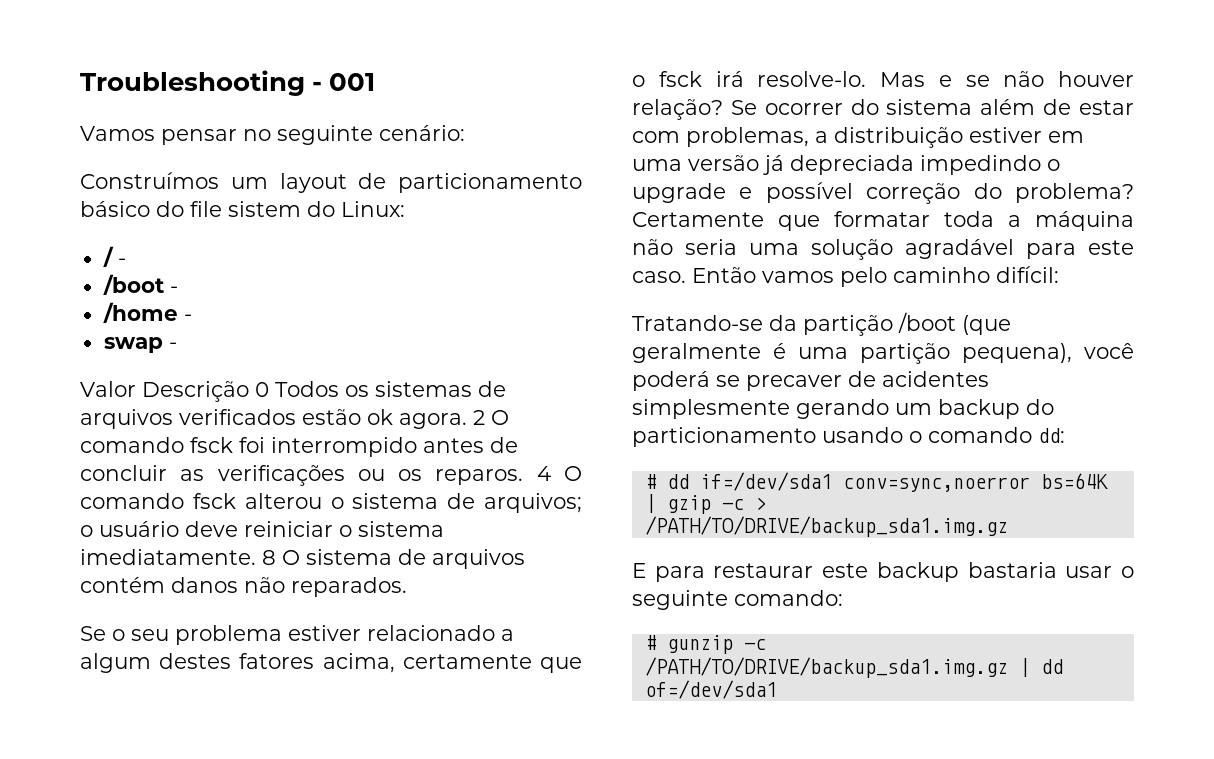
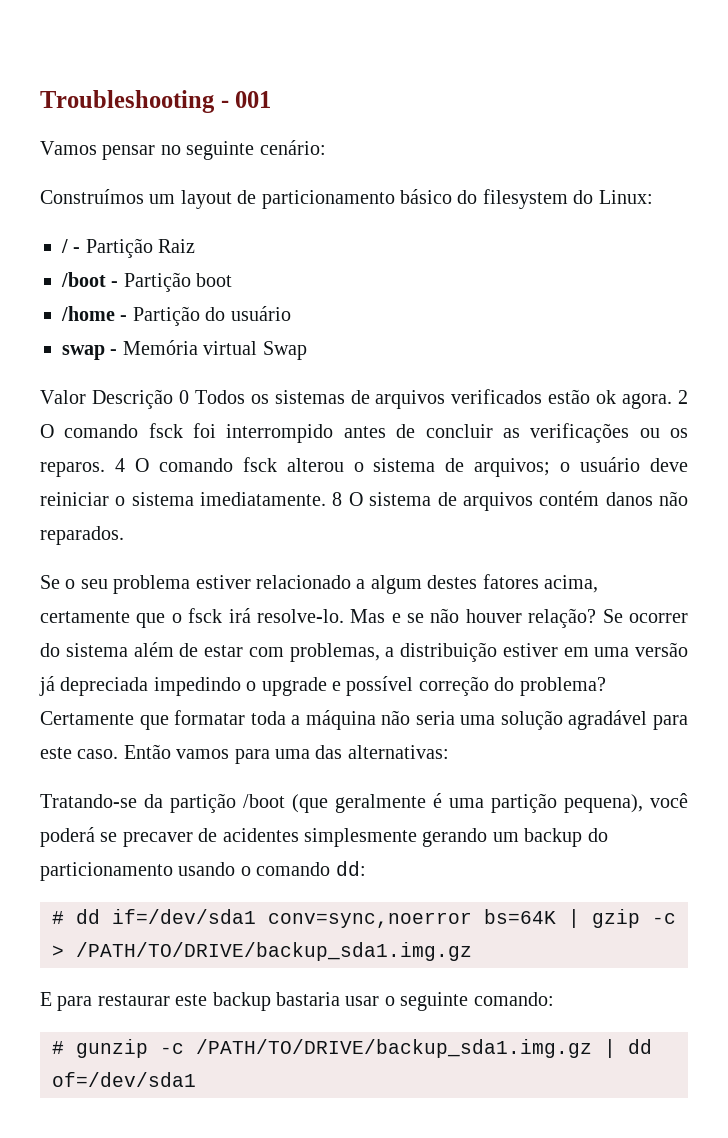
- Construímos um layout de particionamento básico do file sistem do Linux:
+ Construímos um layout de particionamento básico do filesystem do Linux:
- / -
+ / - Partição Raiz
- /boot -
+ /boot - Partição boot
- /home -
+ /home - Partição do usuário
- swap -
+ swap - Memória virtual Swap
- Então vamos pelo caminho difícil:
+ Então vamos para uma das alternativas:

